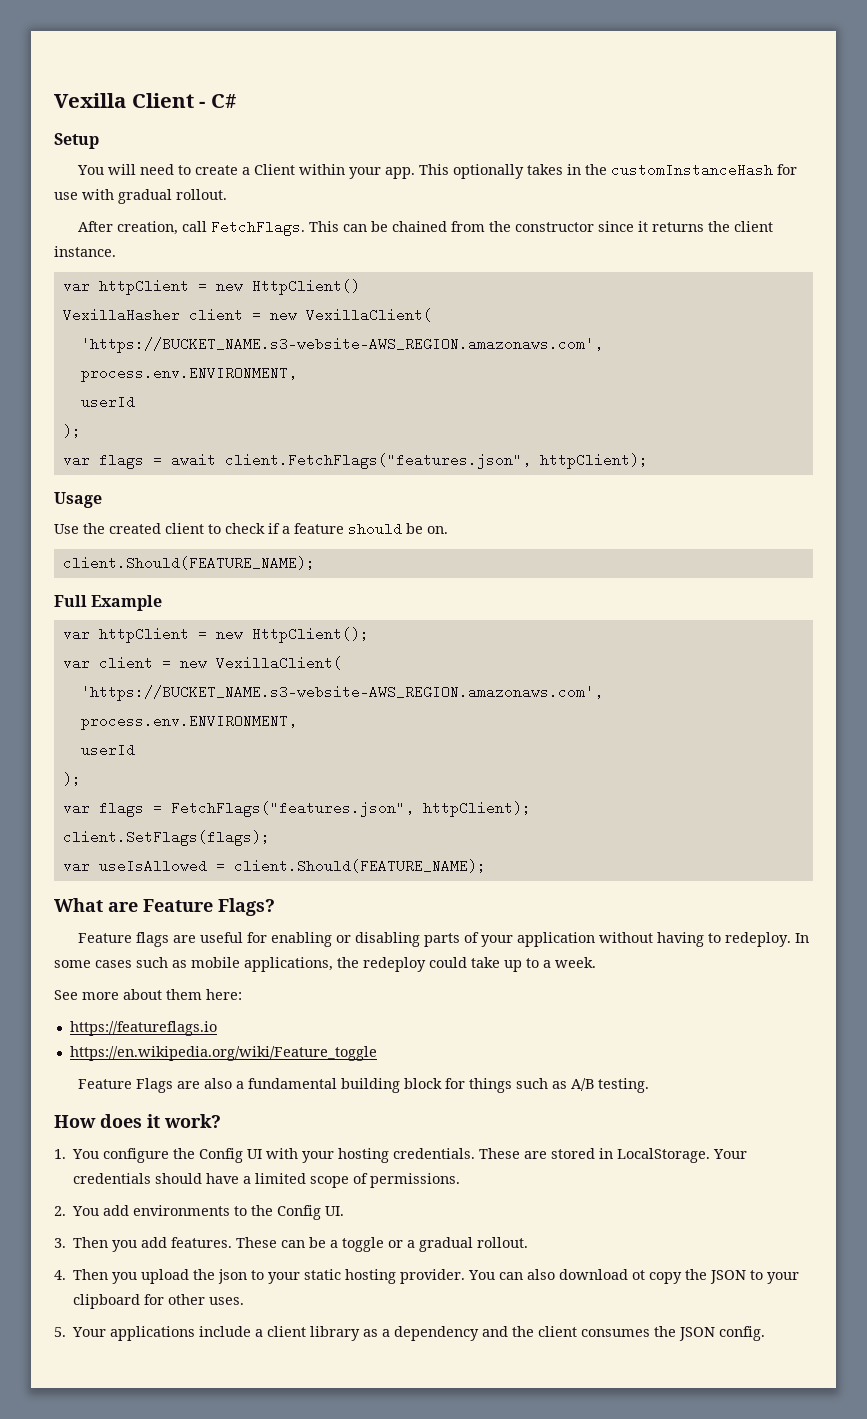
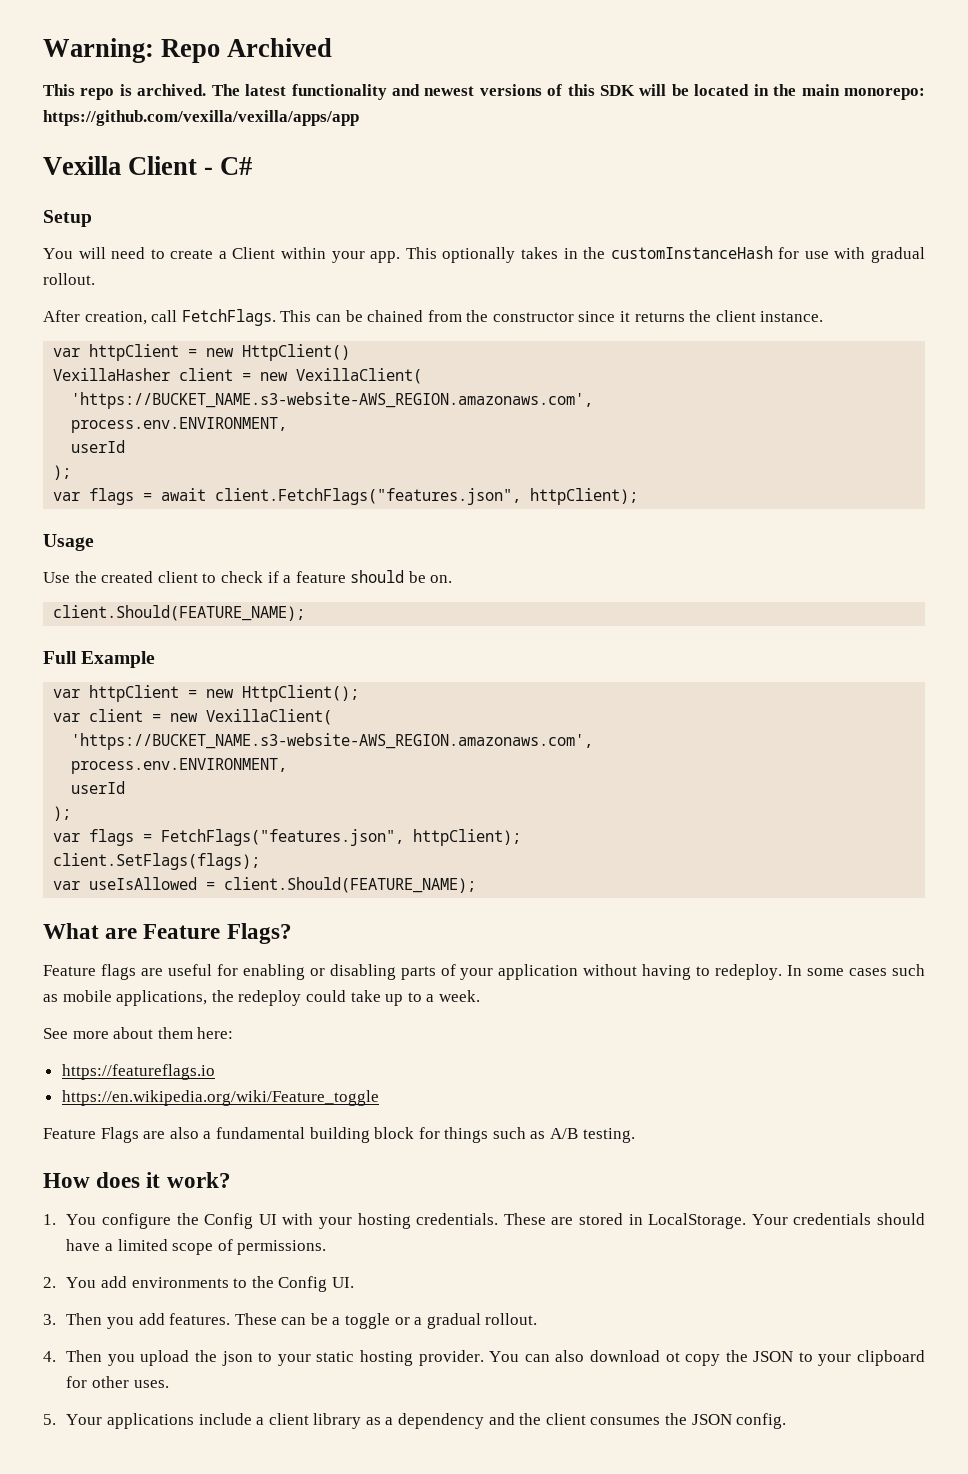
+ Warning: Repo Archived
+ This repo is archived. The latest functionality and newest versions of this SDK will be located in the main monorepo: https://github.com/vexilla/vexilla/apps/app

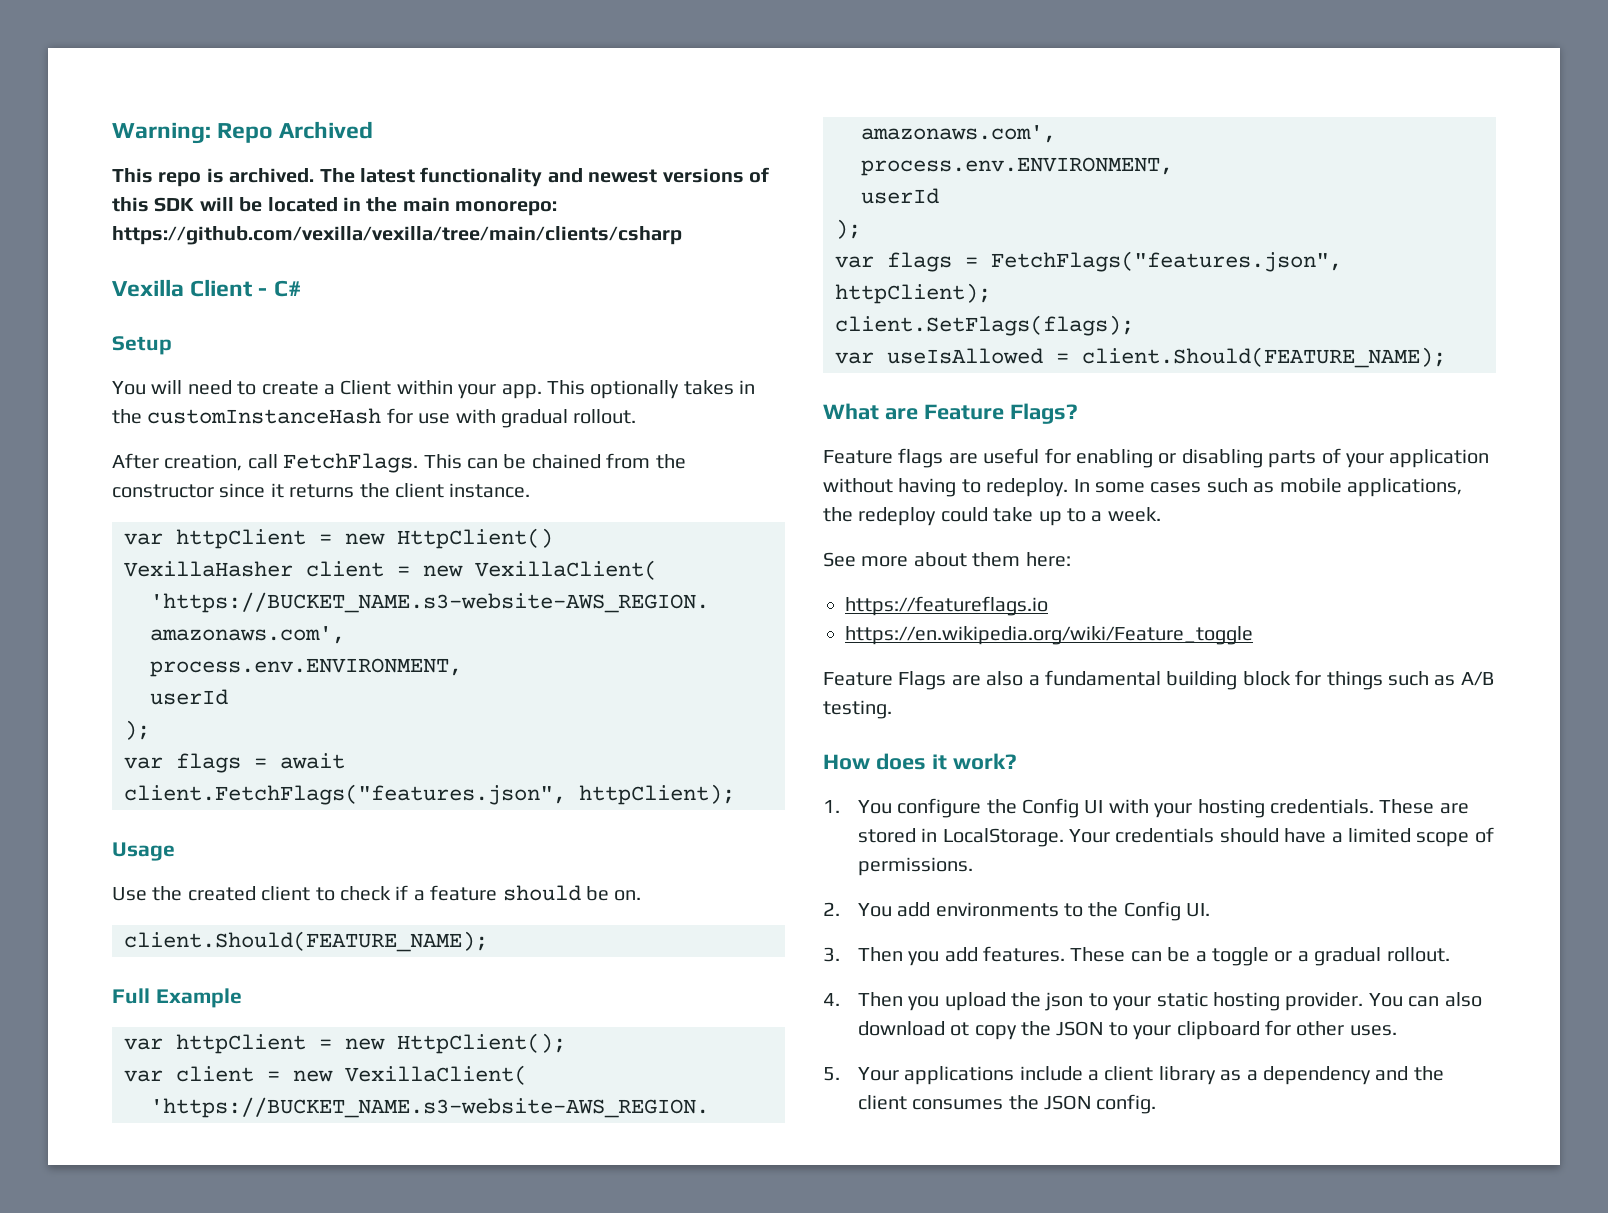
- The latest functionality and newest versions of this SDK will be located in the main monorepo: https://github.com/vexilla/vexilla/apps/app
+ The latest functionality and newest versions of this SDK will be located in the main monorepo: https://github.com/vexilla/vexilla/tree/main/clients/csharp

